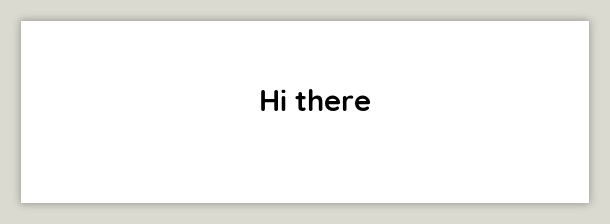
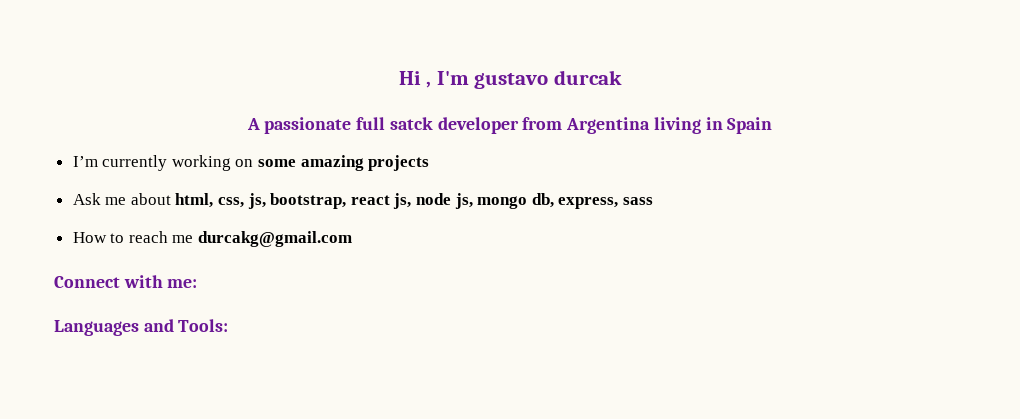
- Hi there
+ Hi , I'm gustavo durcak
+ A passionate full satck developer from Argentina living in Spain
+ I’m currently working on some amazing projects
+ Ask me about html, css, js, bootstrap, react js, node js, mongo db, express, sass
+ How to reach me durcakg@gmail.com
+ Connect with me:
+ Languages and Tools:

